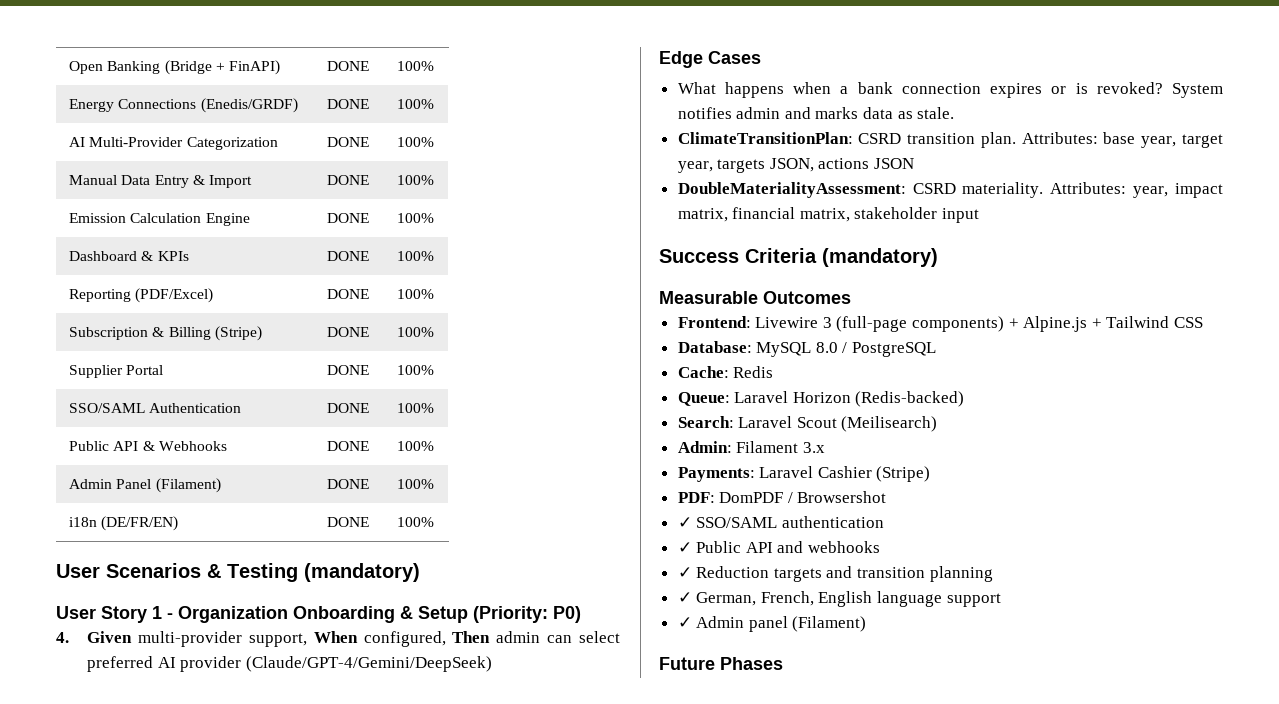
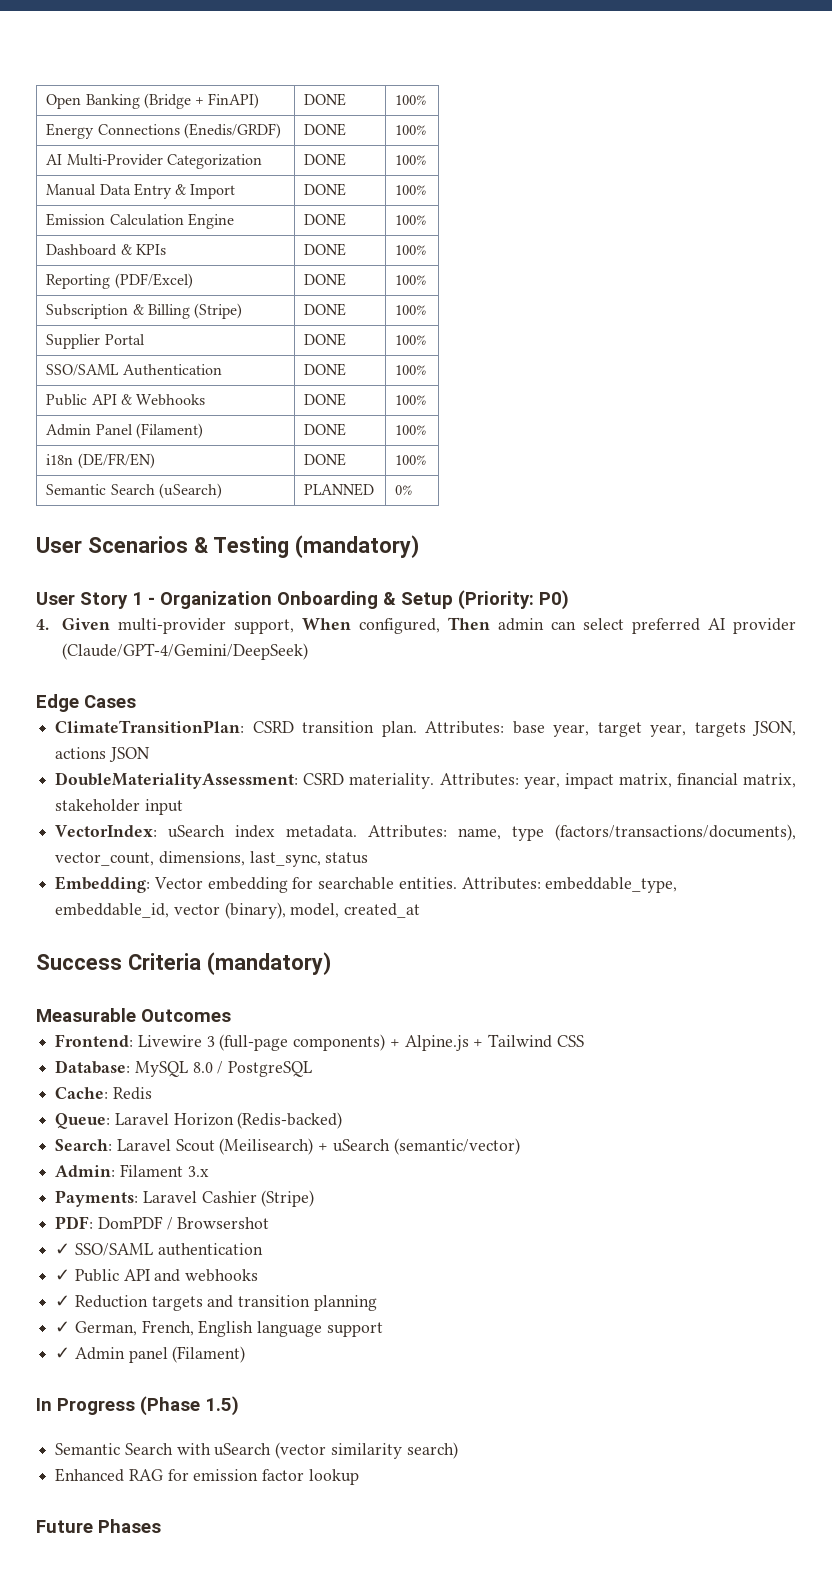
+ Semantic Search (uSearch) | PLANNED | 0%
- What happens when a bank connection expires or is revoked? System notifies admin and marks data as stale.
+ VectorIndex: uSearch index metadata. Attributes: name, type (factors/transactions/documents), vector_count, dimensions, last_sync, status
+ Embedding: Vector embedding for searchable entities. Attributes: embeddable_type, embeddable_id, vector (binary), model, created_at
- Search: Laravel Scout (Meilisearch)
+ Search: Laravel Scout (Meilisearch) + uSearch (semantic/vector)
+ In Progress (Phase 1.5)
+ Semantic Search with uSearch (vector similarity search)
+ Enhanced RAG for emission factor lookup

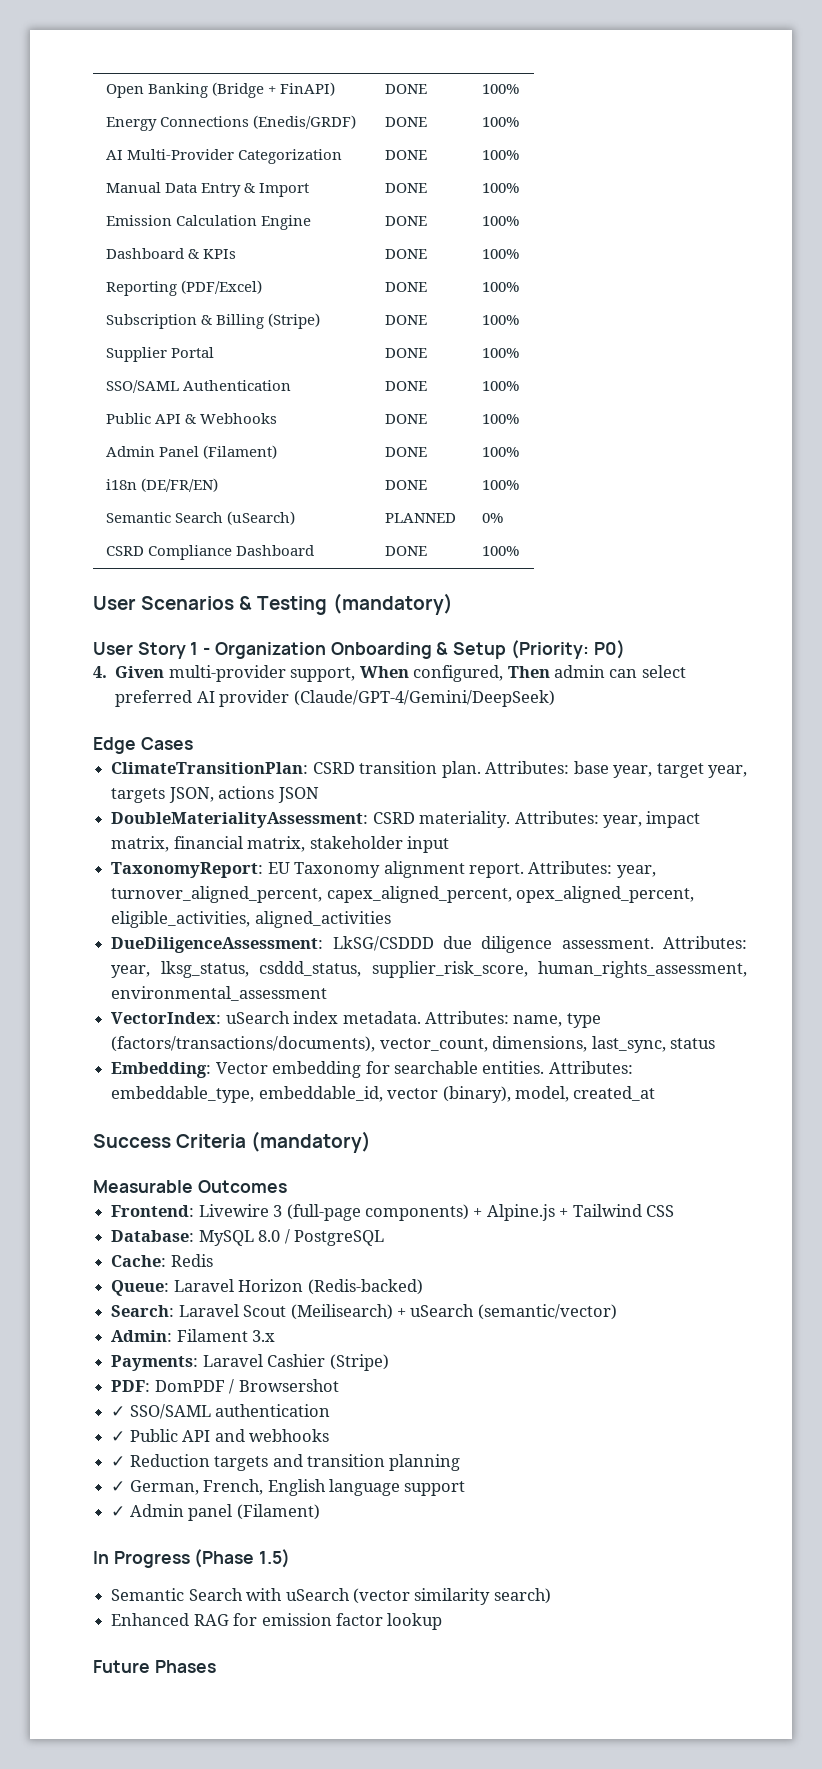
+ CSRD Compliance Dashboard | DONE | 100%
+ TaxonomyReport: EU Taxonomy alignment report. Attributes: year, turnover_aligned_percent, capex_aligned_percent, opex_aligned_percent, eligible_activities, aligned_activities
+ DueDiligenceAssessment: LkSG/CSDDD due diligence assessment. Attributes: year, lksg_status, csddd_status, supplier_risk_score, human_rights_assessment, environmental_assessment

